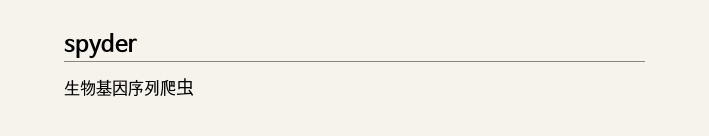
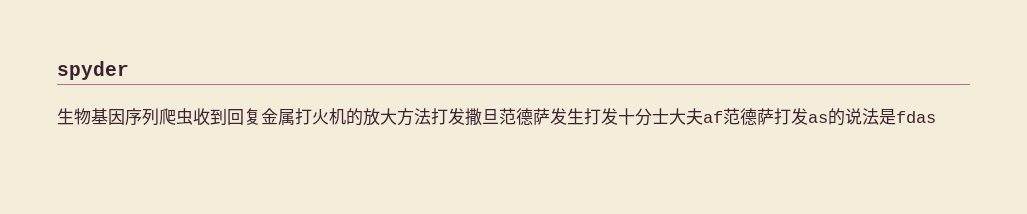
- 生物基因序列爬虫
+ 生物基因序列爬虫收到回复金属打火机的放大方法打发撒旦范德萨发生打发十分士大夫af范德萨打发as的说法是fdas

